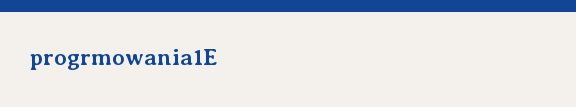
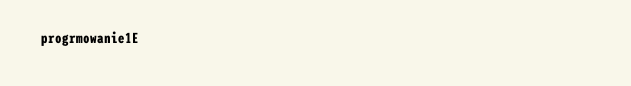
- progrmowania1E
+ progrmowanie1E

